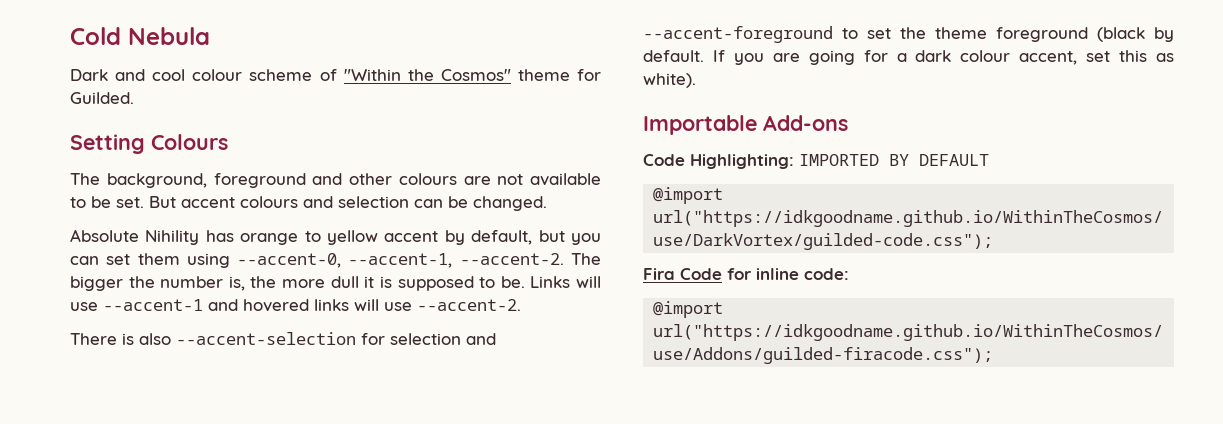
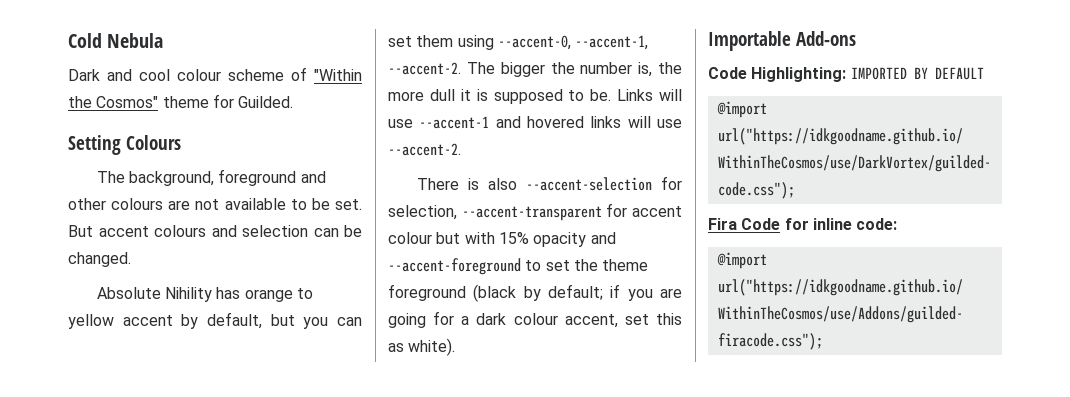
- There is also --accent-selection for selection and --accent-foreground to set the theme foreground (black by default. If you are going for a dark colour accent, set this as white).
+ There is also --accent-selection for selection, --accent-transparent for accent colour but with 15% opacity and --accent-foreground to set the theme foreground (black by default; if you are going for a dark colour accent, set this as white).

